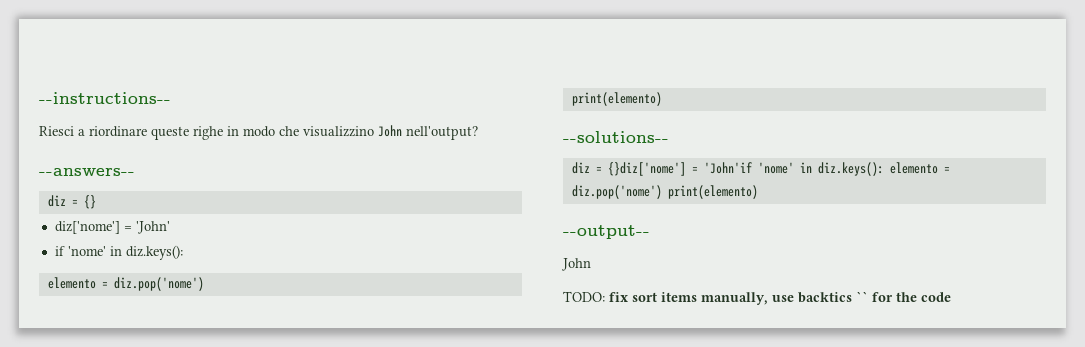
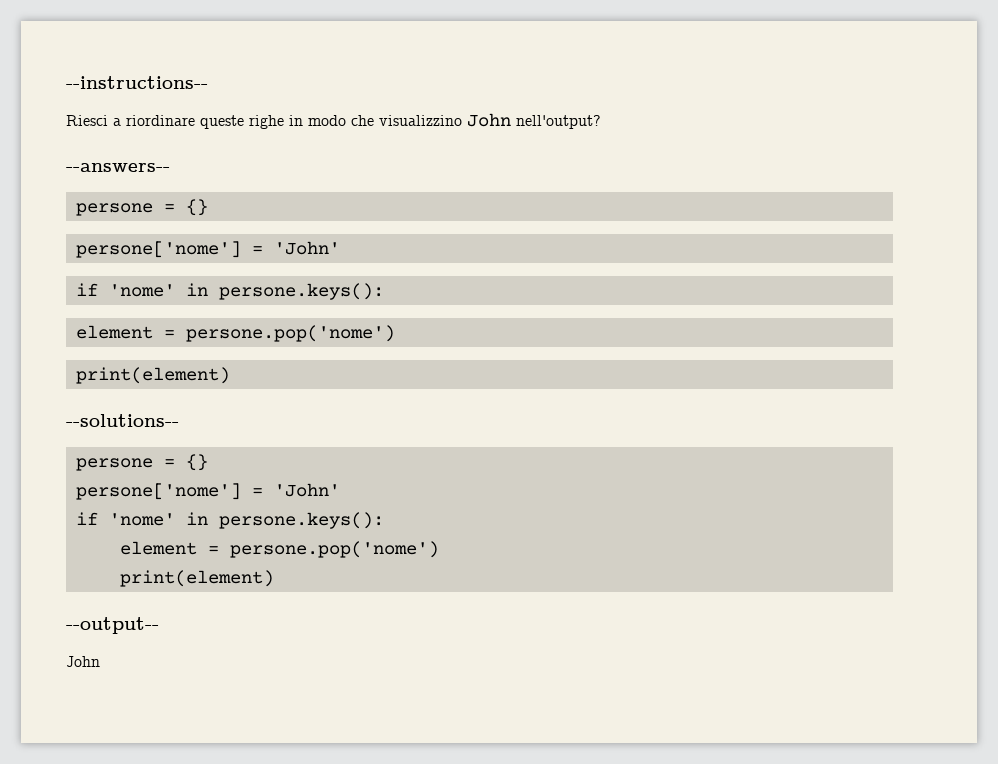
  --answers--
- diz = {}
- diz['nome'] = 'John'
- if 'nome' in diz.keys():
- elemento = diz.pop('nome')
- print(elemento)
+ persone = {}
+ persone['nome'] = 'John'
+ if 'nome' in persone.keys():
+ element = persone.pop('nome')
+ print(element)
  --solutions--
- diz = {}diz['nome'] = 'John'if 'nome' in diz.keys(): elemento = diz.pop('nome') print(elemento)
+ persone = {}
+ persone['nome'] = 'John'
+ if 'nome' in persone.keys():
+ element = persone.pop('nome')
+ print(element)
  --output--
  John
- TODO: fix sort items manually, use backtics `` for the code

